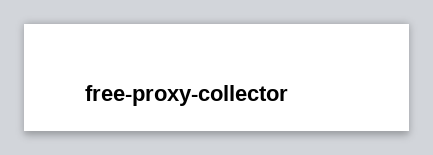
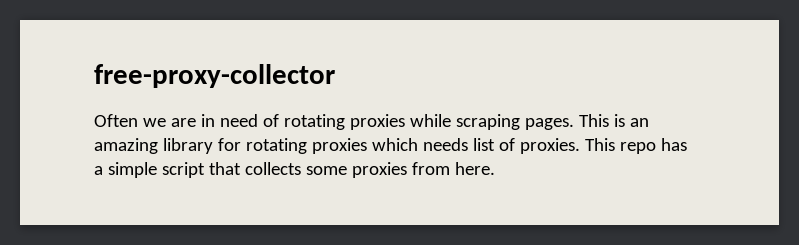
+ Often we are in need of rotating proxies while scraping pages. This is an amazing library for rotating proxies which needs list of proxies. This repo has a simple script that collects some proxies from here.

